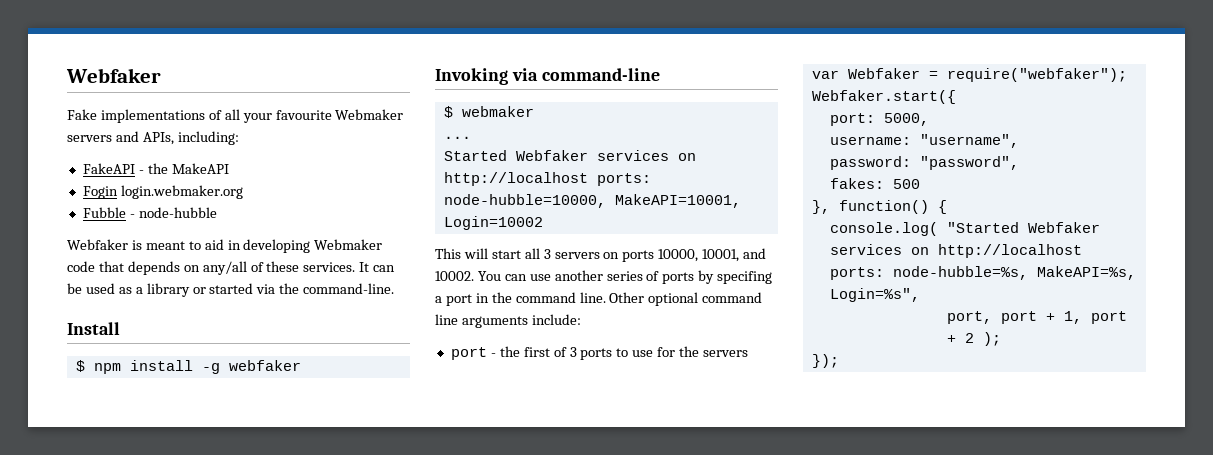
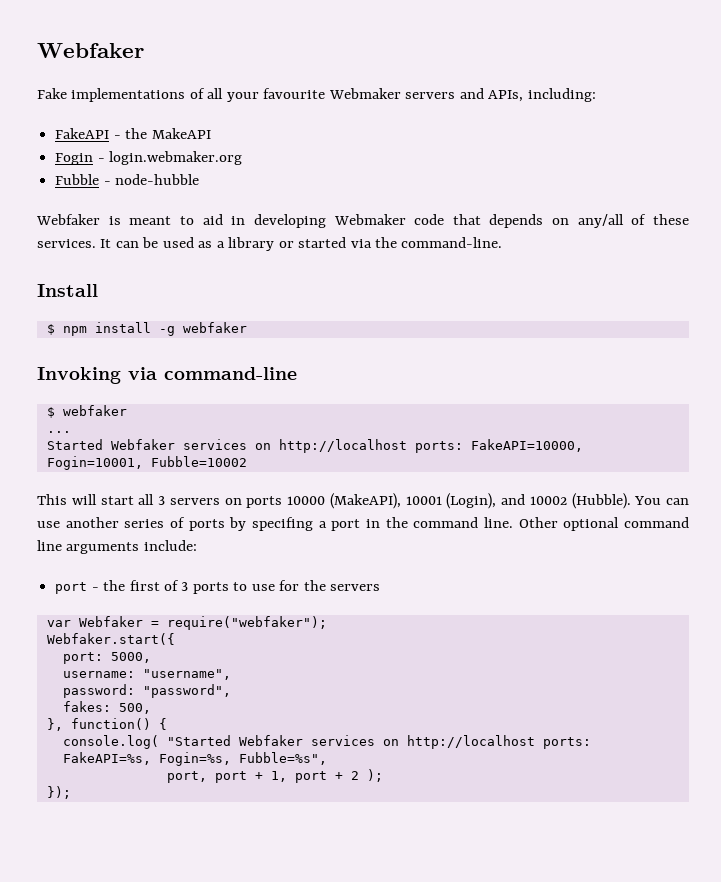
- Fogin login.webmaker.org
+ Fogin - login.webmaker.org
- $ webmaker
+ $ webfaker
- Started Webfaker services on http://localhost ports: node-hubble=10000, MakeAPI=10001, Login=10002
+ Started Webfaker services on http://localhost ports: FakeAPI=10000, Fogin=10001, Fubble=10002
- This will start all 3 servers on ports 10000, 10001, and 10002.
+ This will start all 3 servers on ports 10000 (MakeAPI), 10001 (Login), and 10002 (Hubble).
- fakes: 500
+ fakes: 500,
- console.log( "Started Webfaker services on http://localhost ports: node-hubble=%s, MakeAPI=%s, Login=%s",
+ console.log( "Started Webfaker services on http://localhost ports: FakeAPI=%s, Fogin=%s, Fubble=%s",

